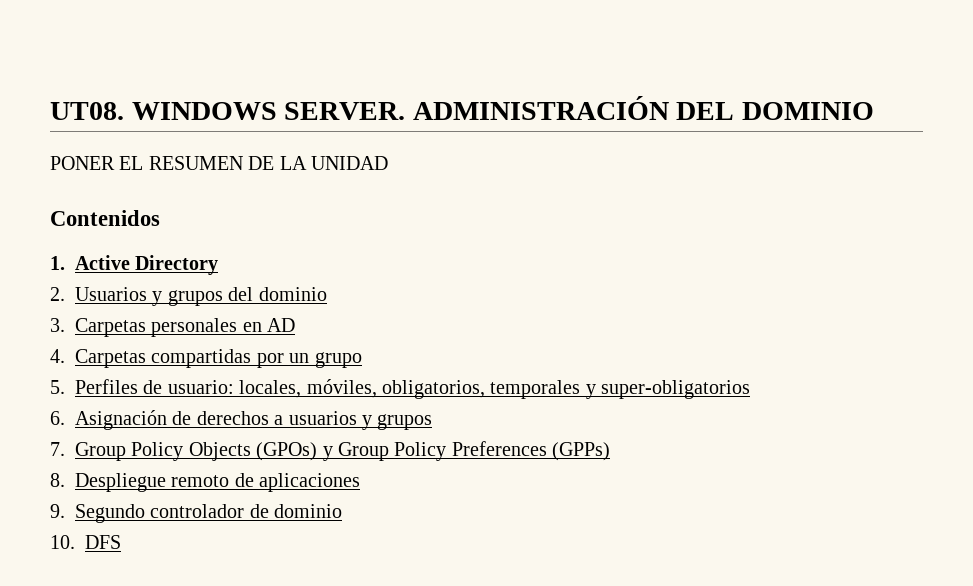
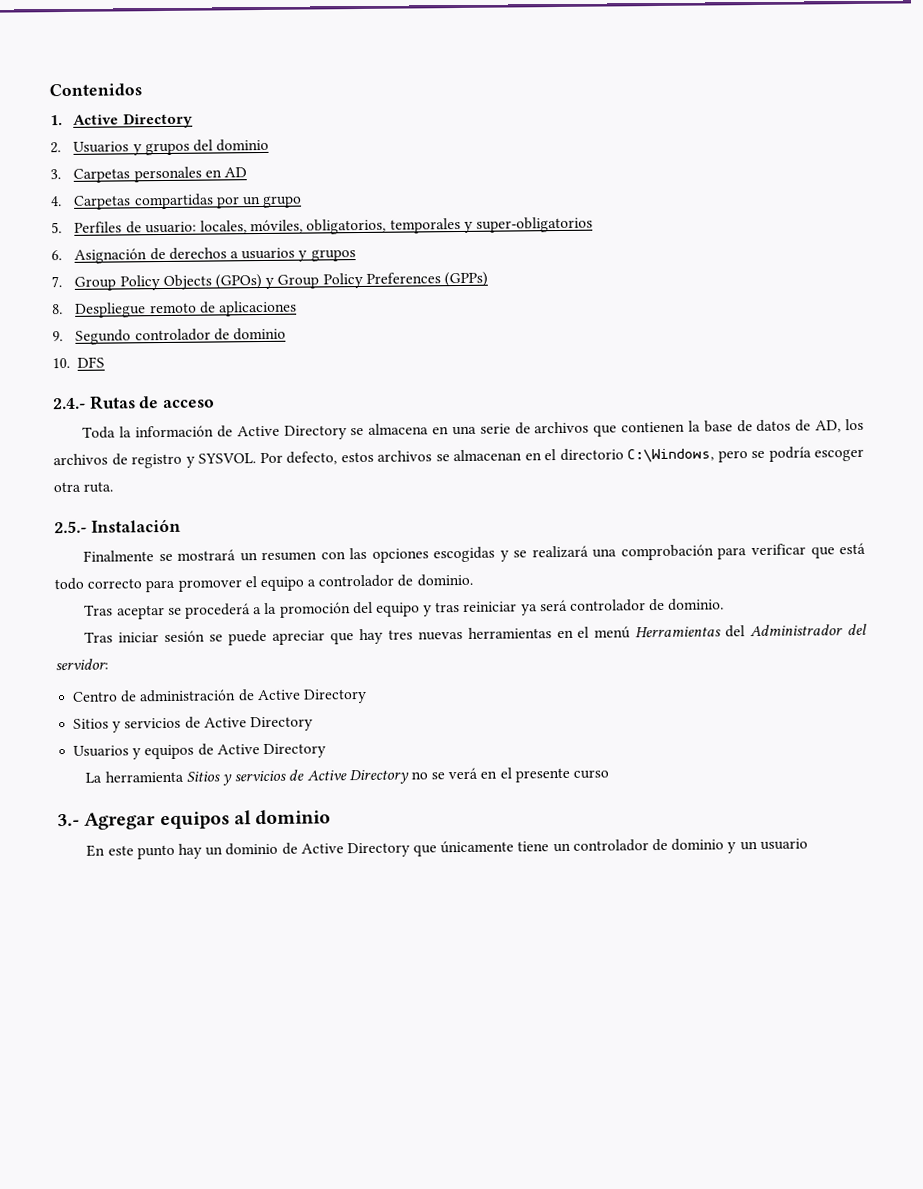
- UT08. WINDOWS SERVER. ADMINISTRACIÓN DEL DOMINIO
- PONER EL RESUMEN DE LA UNIDAD
+ 2.4.- Rutas de acceso
+ Toda la información de Active Directory se almacena en una serie de archivos que contienen la base de datos de AD, los archivos de registro y SYSVOL. Por defecto, estos archivos se almacenan en el directorio C:\Windows, pero se podría escoger otra ruta.
+ 2.5.- Instalación
+ Finalmente se mostrará un resumen con las opciones escogidas y se realizará una comprobación para verificar que está todo correcto para promover el equipo a controlador de dominio.
+ Tras aceptar se procederá a la promoción del equipo y tras reiniciar ya será controlador de dominio.
+ Tras iniciar sesión se puede apreciar que hay tres nuevas herramientas en el menú Herramientas del Administrador del servidor:
+ Centro de administración de Active Directory
+ Sitios y servicios de Active Directory
+ Usuarios y equipos de Active Directory
+ La herramienta Sitios y servicios de Active Directory no se verá en el presente curso
+ 3.- Agregar equipos al dominio
+ En este punto hay un dominio de Active Directory que únicamente tiene un controlador de dominio y un usuario

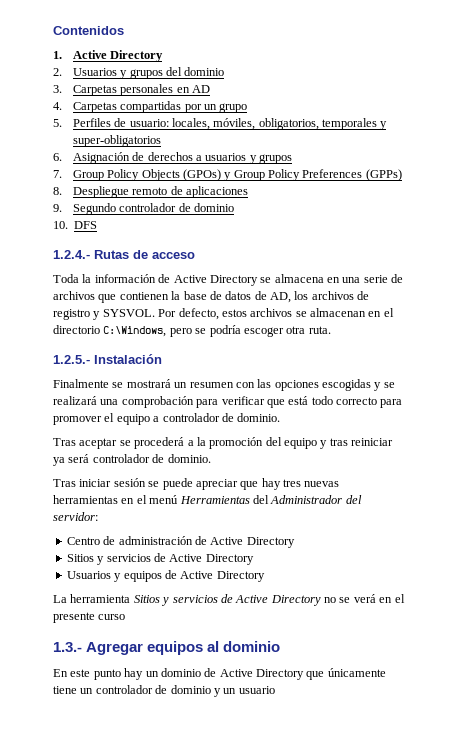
- 2.4.- Rutas de acceso
+ 1.2.4.- Rutas de acceso
- 2.5.- Instalación
+ 1.2.5.- Instalación
- 3.- Agregar equipos al dominio
+ 1.3.- Agregar equipos al dominio

